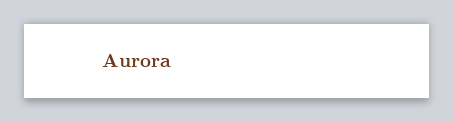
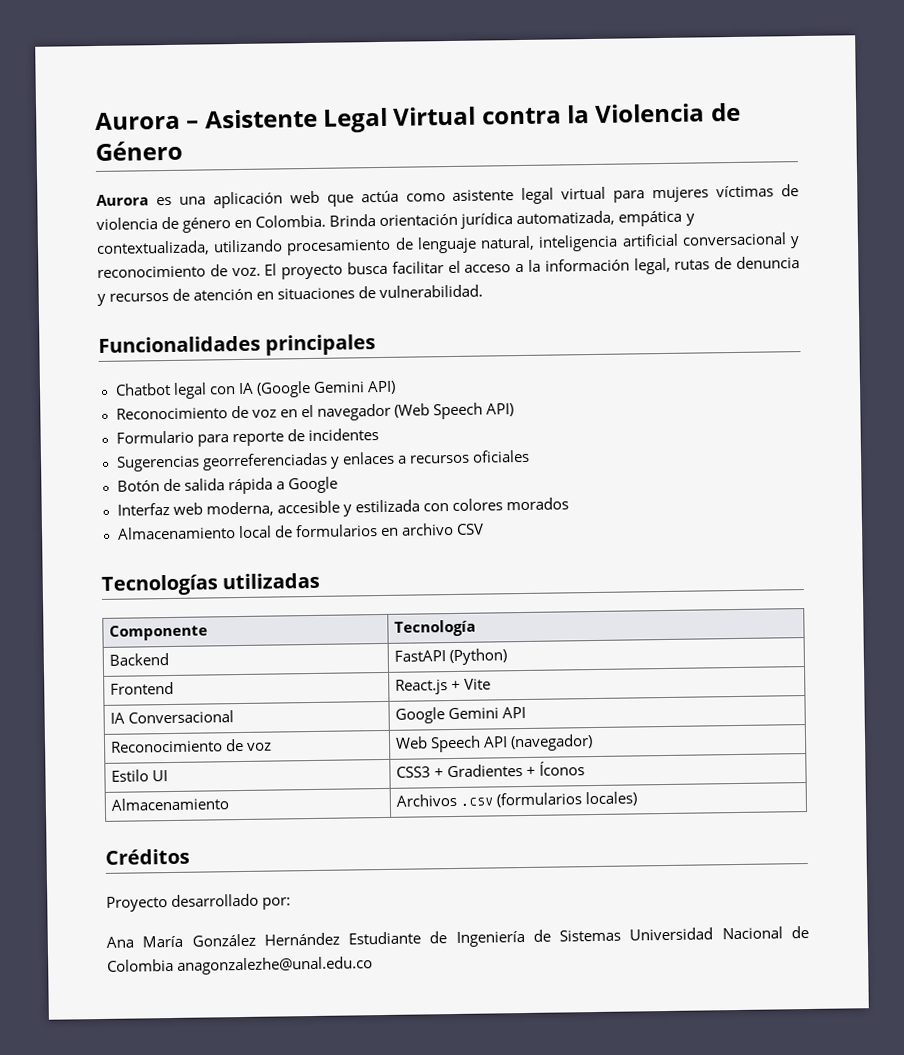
- Aurora
+ Aurora – Asistente Legal Virtual contra la Violencia de Género
+ Aurora es una aplicación web que actúa como asistente legal virtual para mujeres víctimas de violencia de género en Colombia. Brinda orientación jurídica automatizada, empática y contextualizada, utilizando procesamiento de lenguaje natural, inteligencia artificial conversacional y reconocimiento de voz. El proyecto busca facilitar el acceso a la información legal, rutas de denuncia y recursos de atención en situaciones de vulnerabilidad.
+ Funcionalidades principales
+ Chatbot legal con IA (Google Gemini API)
+ Reconocimiento de voz en el navegador (Web Speech API)
+ Formulario para reporte de incidentes
+ Sugerencias georreferenciadas y enlaces a recursos oficiales
+ Botón de salida rápida a Google
+ Interfaz web moderna, accesible y estilizada con colores morados
+ Almacenamiento local de formularios en archivo CSV
+ Tecnologías utilizadas
+ Componente | Tecnología
+ Backend | FastAPI (Python)
+ Frontend | React.js + Vite
+ IA Conversacional | Google Gemini API
+ Reconocimiento de voz | Web Speech API (navegador)
+ Estilo UI | CSS3 + Gradientes + Íconos
+ Almacenamiento | Archivos .csv (formularios locales)
+ Créditos
+ Proyecto desarrollado por:
+ Ana María González Hernández Estudiante de Ingeniería de Sistemas Universidad Nacional de Colombia anagonzalezhe@unal.edu.co

